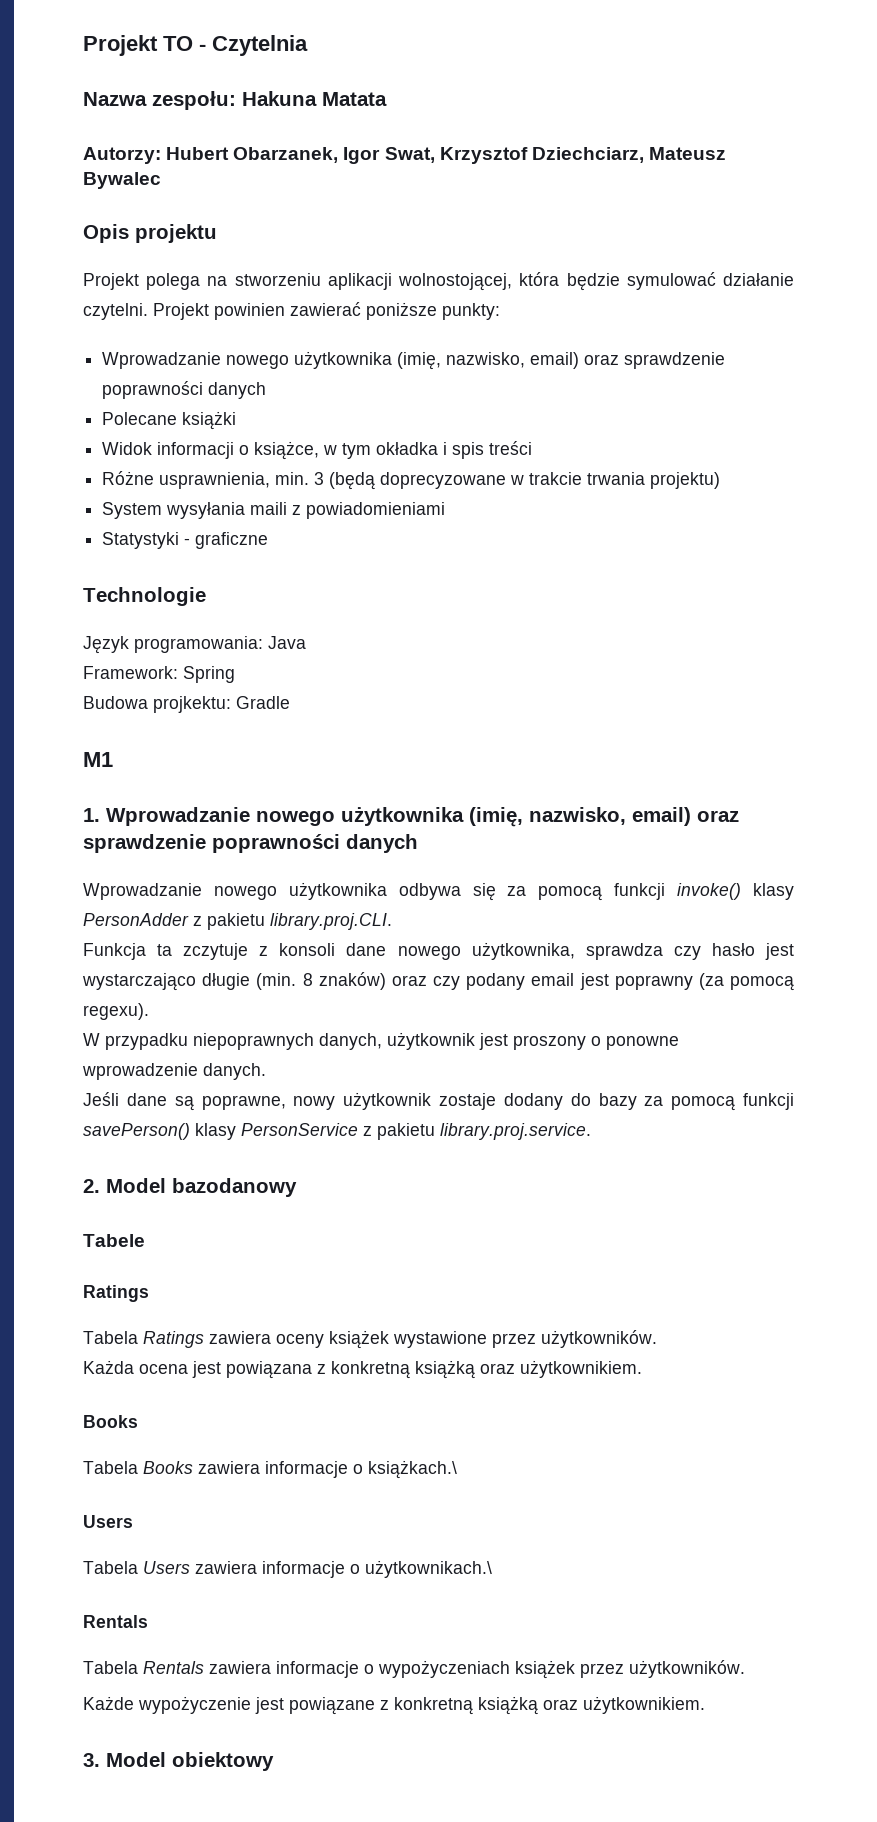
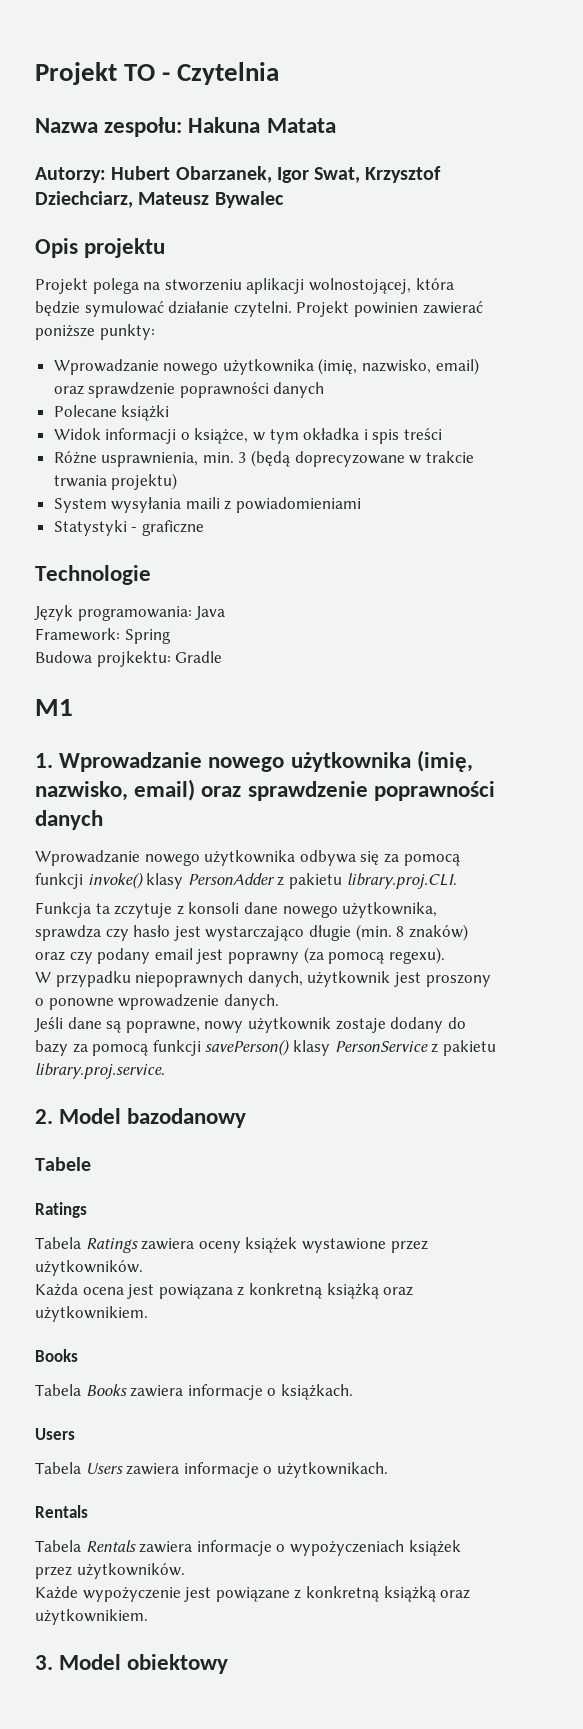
- Tabela Books zawiera informacje o książkach.\
+ Tabela Books zawiera informacje o książkach.
- Tabela Users zawiera informacje o użytkownikach.\
+ Tabela Users zawiera informacje o użytkownikach.

